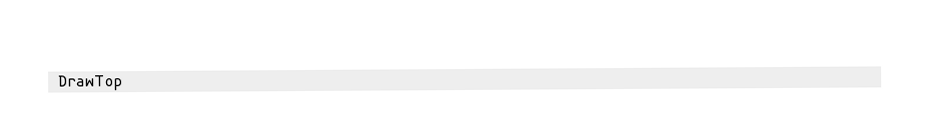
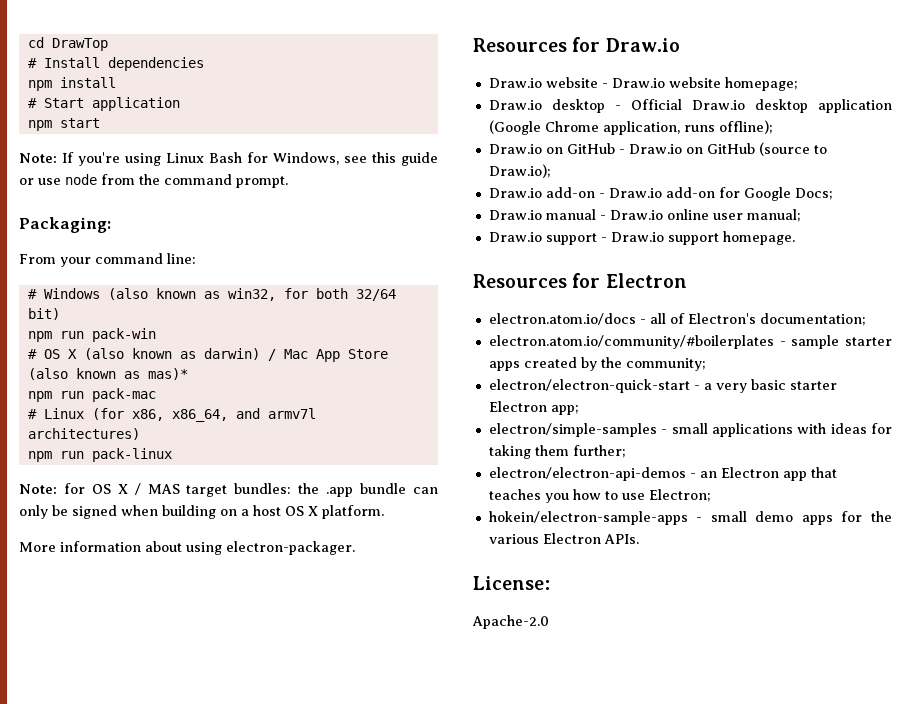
- DrawTop
+ cd DrawTop
+ # Install dependencies
+ npm install
+ # Start application
+ npm start
+ Note: If you're using Linux Bash for Windows, see this guide or use node from the command prompt.
+ Packaging:
+ From your command line:
+ # Windows (also known as win32, for both 32/64 bit)
+ npm run pack-win
+ # OS X (also known as darwin) / Mac App Store (also known as mas)*
+ npm run pack-mac
+ # Linux (for x86, x86_64, and armv7l architectures)
+ npm run pack-linux
+ Note: for OS X / MAS target bundles: the .app bundle can only be signed when building on a host OS X platform.
+ More information about using electron-packager.
+ Resources for Draw.io
+ Draw.io website - Draw.io website homepage;
+ Draw.io desktop - Official Draw.io desktop application (Google Chrome application, runs offline);
+ Draw.io on GitHub - Draw.io on GitHub (source to Draw.io);
+ Draw.io add-on - Draw.io add-on for Google Docs;
+ Draw.io manual - Draw.io online user manual;
+ Draw.io support - Draw.io support homepage.
+ Resources for Electron
+ electron.atom.io/docs - all of Electron's documentation;
+ electron.atom.io/community/#boilerplates - sample starter apps created by the community;
+ electron/electron-quick-start - a very basic starter Electron app;
+ electron/simple-samples - small applications with ideas for taking them further;
+ electron/electron-api-demos - an Electron app that teaches you how to use Electron;
+ hokein/electron-sample-apps - small demo apps for the various Electron APIs.
+ License:
+ Apache-2.0

